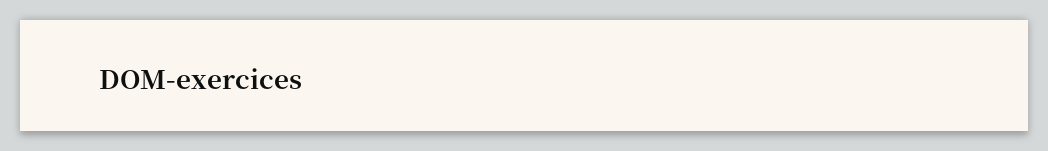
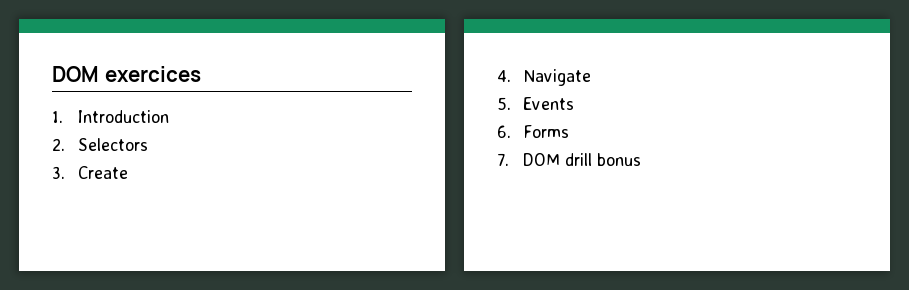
- DOM-exercices
+ DOM exercices
+ 1. Introduction
+ 2. Selectors
+ 3. Create
+ 4. Navigate
+ 5. Events
+ 6. Forms
+ 7. DOM drill bonus

